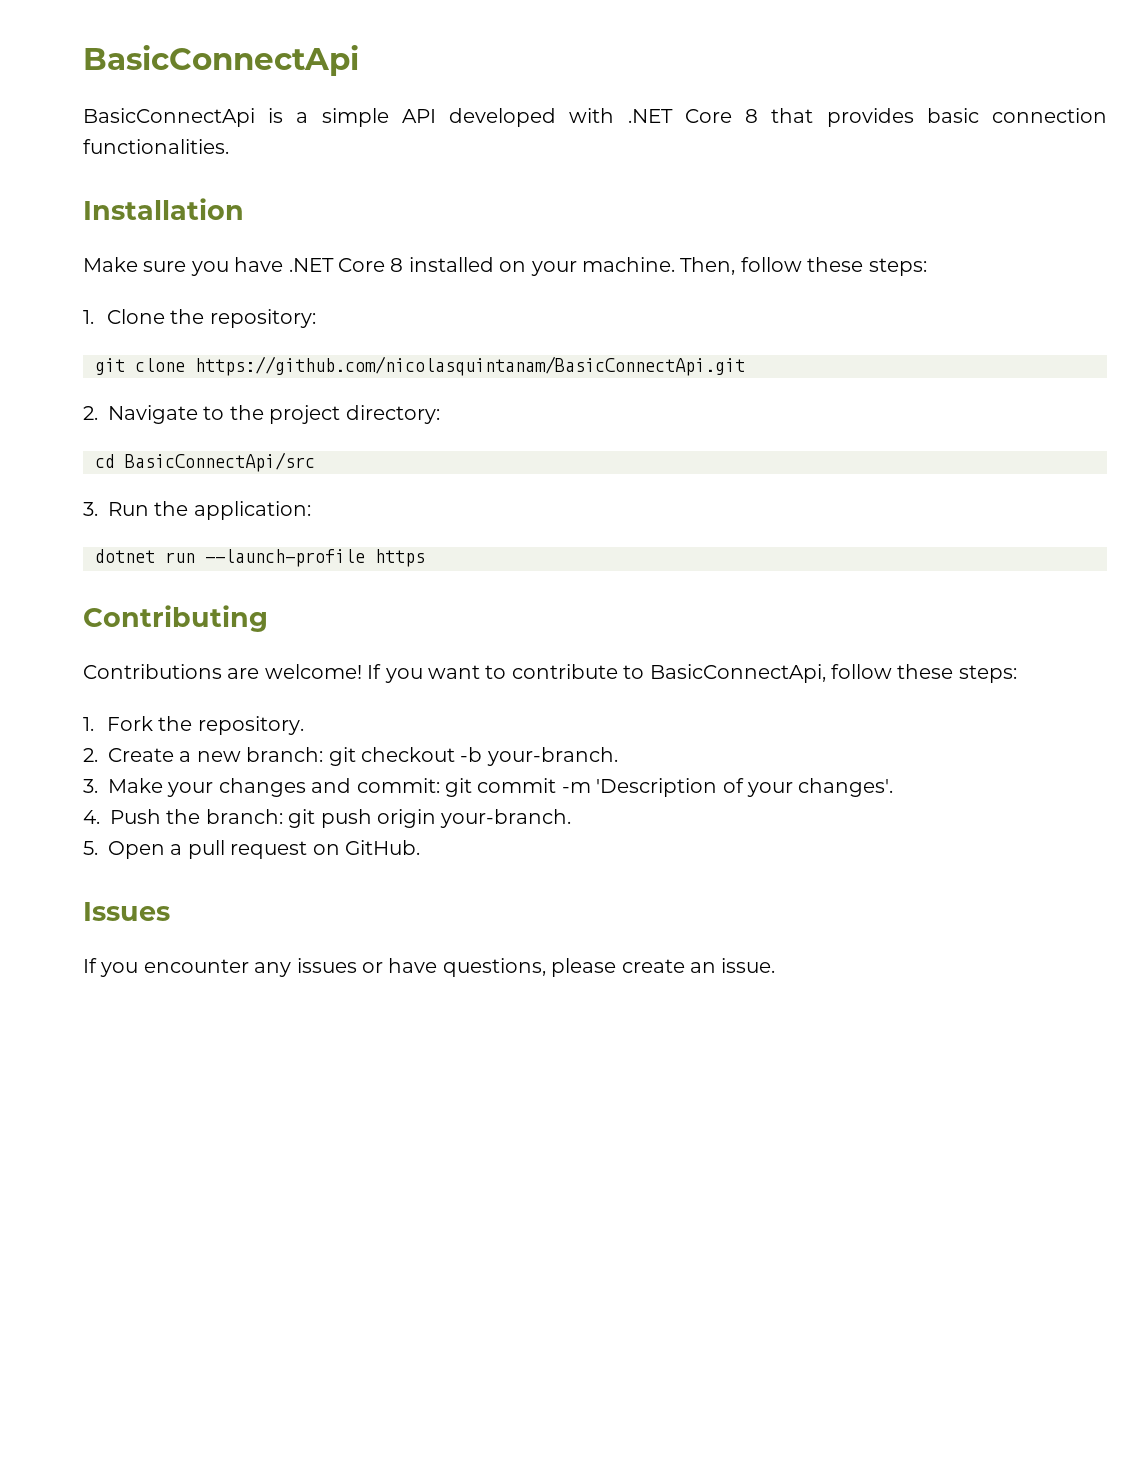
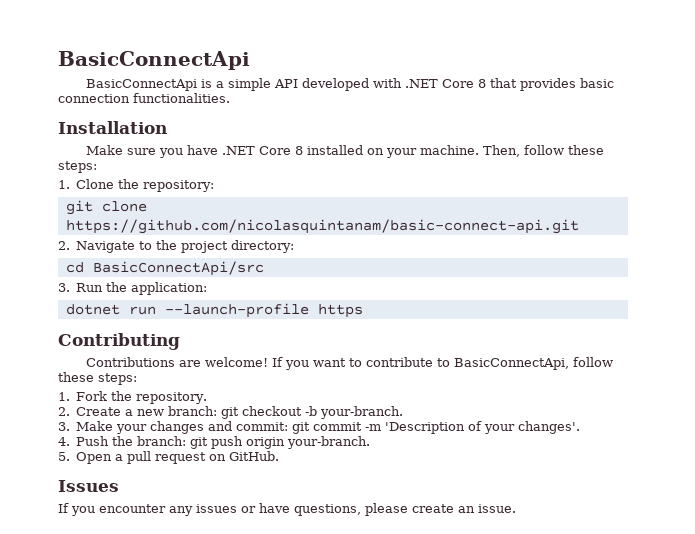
- git clone https://github.com/nicolasquintanam/BasicConnectApi.git
+ git clone https://github.com/nicolasquintanam/basic-connect-api.git

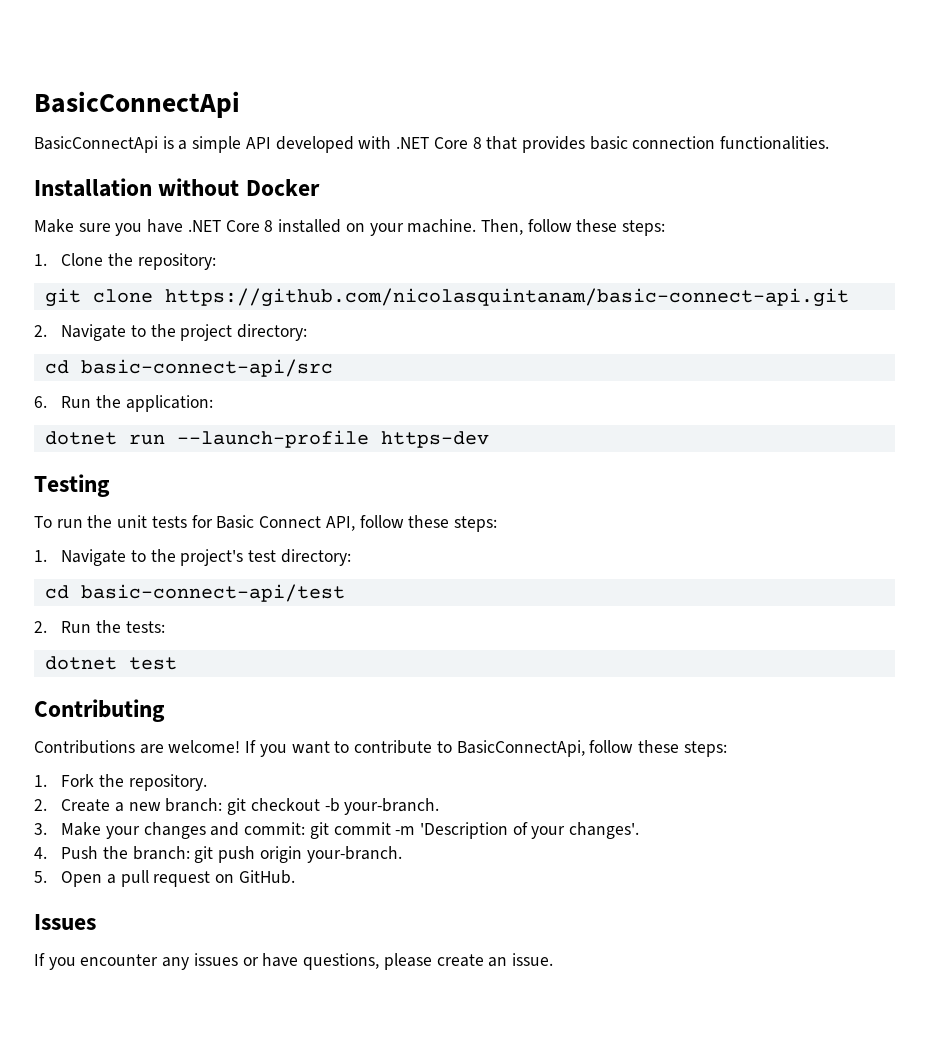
- Installation
+ Installation without Docker
- cd BasicConnectApi/src
- 3. Run the application:
+ cd basic-connect-api/src
+ 6. Run the application:
- dotnet run --launch-profile https
+ dotnet run --launch-profile https-dev
+ Testing
+ To run the unit tests for Basic Connect API, follow these steps:
+ 1. Navigate to the project's test directory:
+ cd basic-connect-api/test
+ 2. Run the tests:
+ dotnet test

